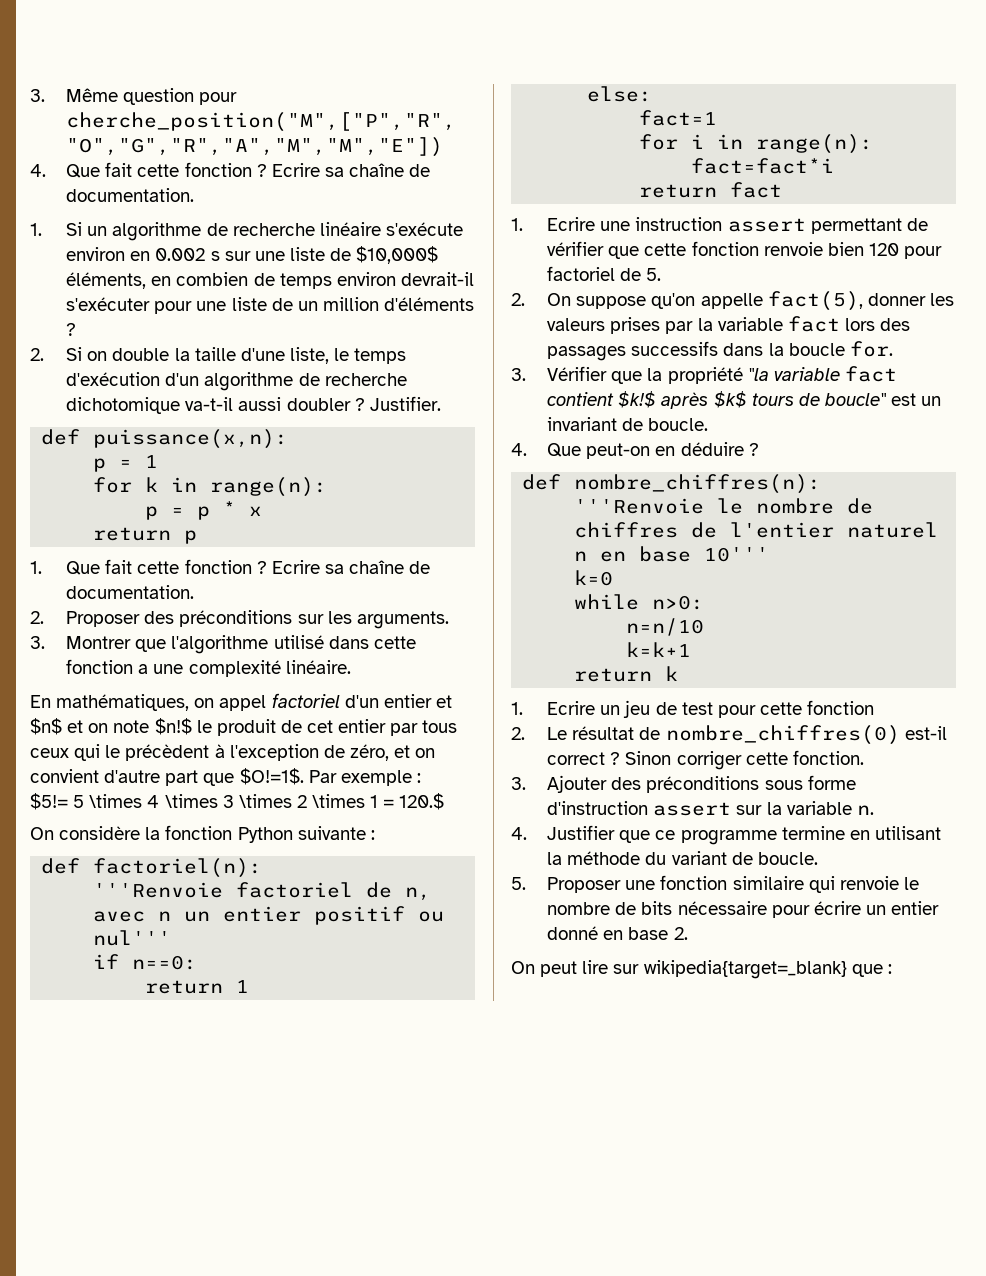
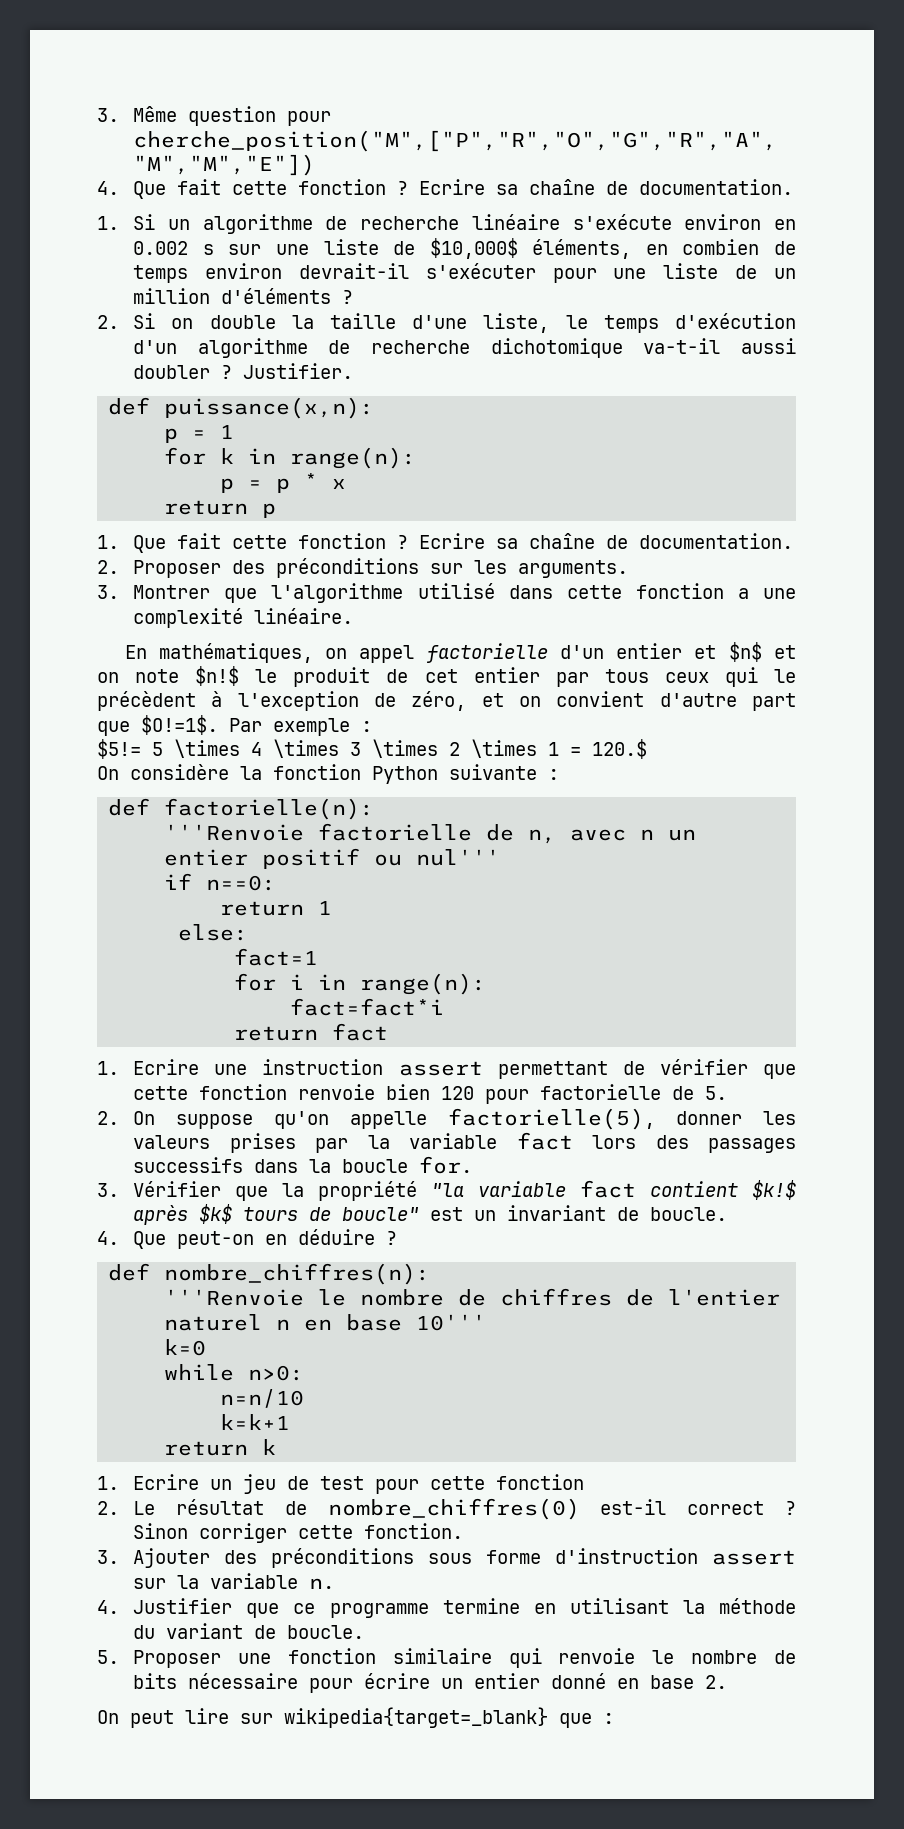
- En mathématiques, on appel factoriel d'un entier et $n$ et on note $n!$ le produit de cet entier par tous ceux qui le précèdent à l'exception de zéro, et on convient d'autre part que $O!=1$.
+ En mathématiques, on appel factorielle d'un entier et $n$ et on note $n!$ le produit de cet entier par tous ceux qui le précèdent à l'exception de zéro, et on convient d'autre part que $O!=1$.
- def factoriel(n):
- '''Renvoie factoriel de n, avec n un entier positif ou nul'''
+ def factorielle(n):
+ '''Renvoie factorielle de n, avec n un entier positif ou nul'''
- 1. Ecrire une instruction assert permettant de vérifier que cette fonction renvoie bien 120 pour factoriel de 5.
+ 1. Ecrire une instruction assert permettant de vérifier que cette fonction renvoie bien 120 pour factorielle de 5.
- 2. On suppose qu'on appelle fact(5), donner les valeurs prises par la variable fact lors des passages successifs dans la boucle for.
+ 2. On suppose qu'on appelle factorielle(5), donner les valeurs prises par la variable fact lors des passages successifs dans la boucle for.

